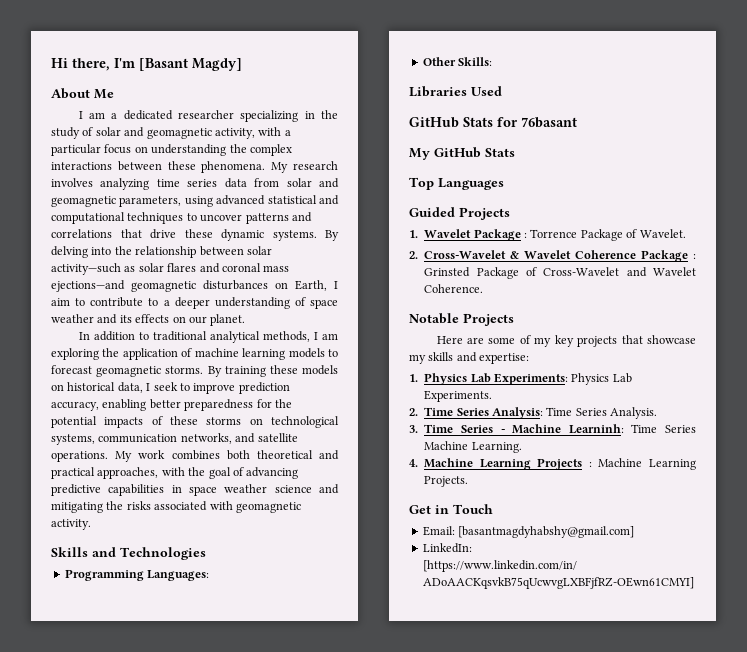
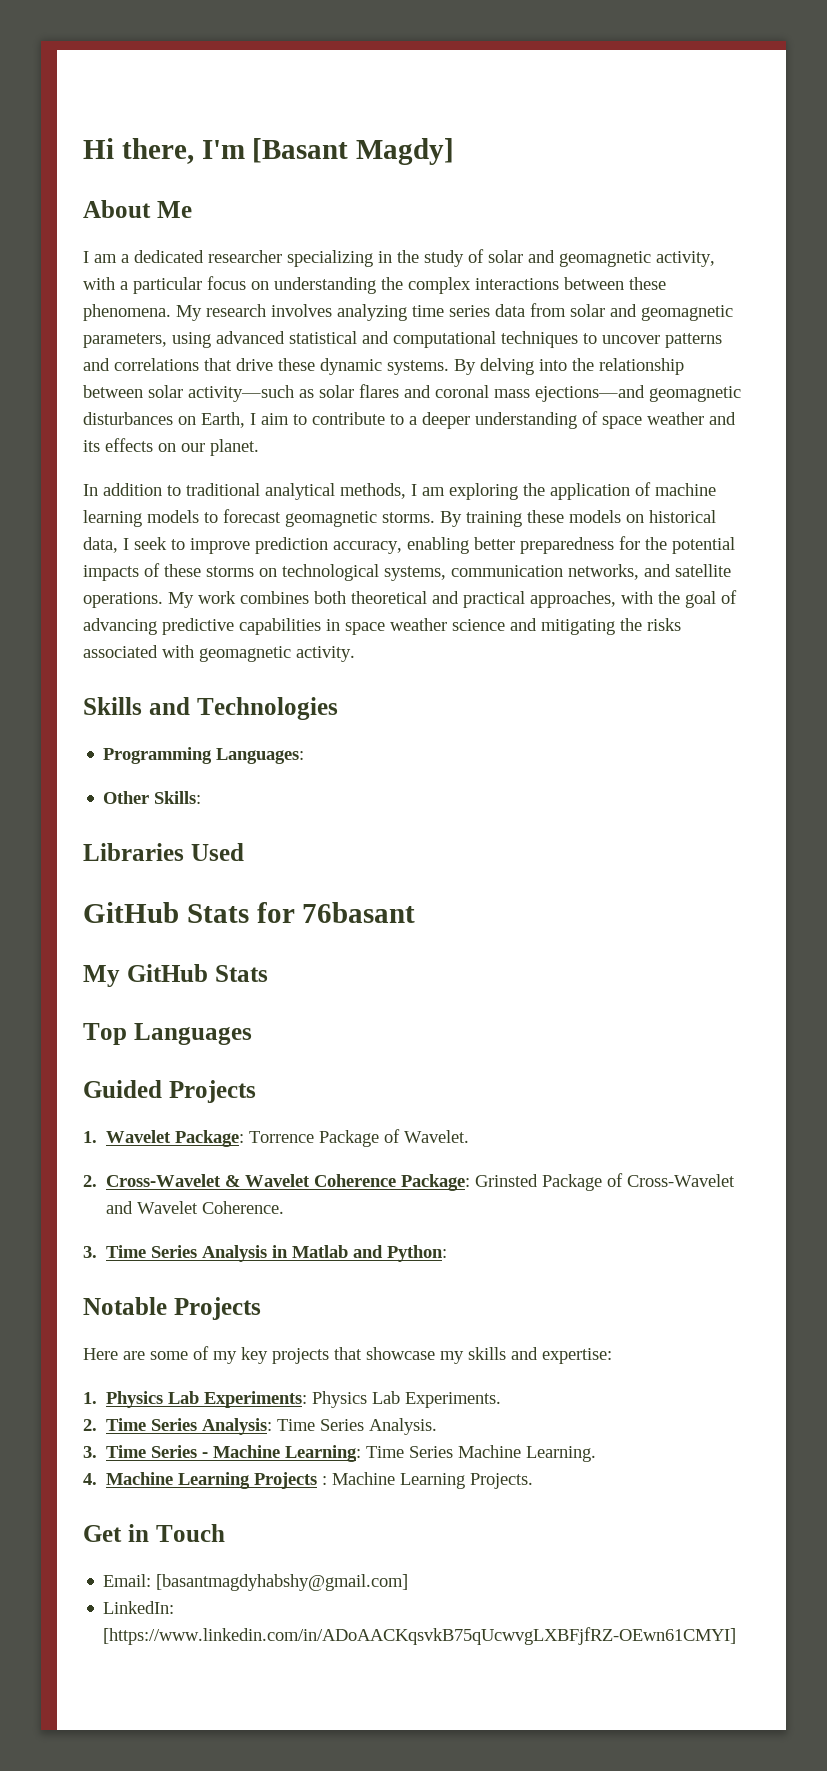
- 1. Wavelet Package : Torrence Package of Wavelet.
+ 1. Wavelet Package: Torrence Package of Wavelet.
- 2. Cross-Wavelet & Wavelet Coherence Package : Grinsted Package of Cross-Wavelet and Wavelet Coherence.
+ 2. Cross-Wavelet & Wavelet Coherence Package: Grinsted Package of Cross-Wavelet and Wavelet Coherence.
+ 3. Time Series Analysis in Matlab and Python:
- 3. Time Series - Machine Learninh: Time Series Machine Learning.
+ 3. Time Series - Machine Learning: Time Series Machine Learning.

